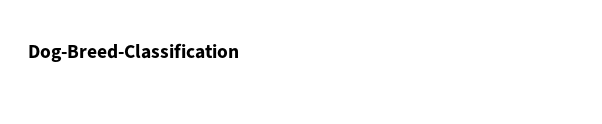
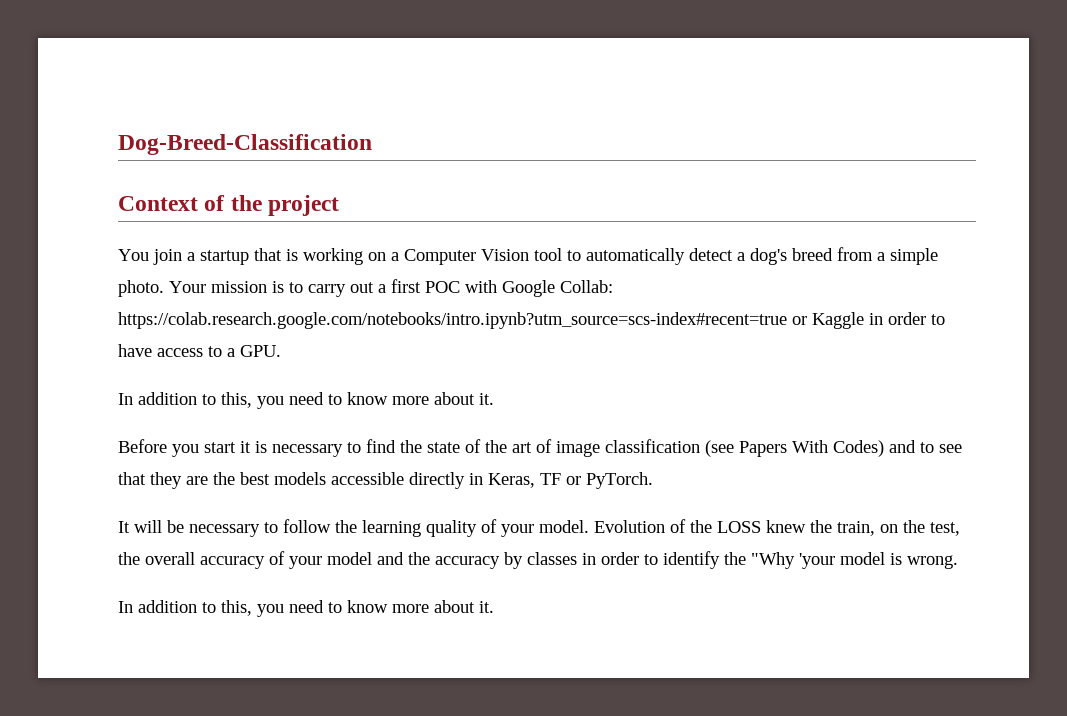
+ Context of the project
+ You join a startup that is working on a Computer Vision tool to automatically detect a dog's breed from a simple photo. Your mission is to carry out a first POC with Google Collab: https://colab.research.google.com/notebooks/intro.ipynb?utm_source=scs-index#recent=true or Kaggle in order to have access to a GPU.
+ In addition to this, you need to know more about it.
+ Before you start it is necessary to find the state of the art of image classification (see Papers With Codes) and to see that they are the best models accessible directly in Keras, TF or PyTorch.
+ It will be necessary to follow the learning quality of your model. Evolution of the LOSS knew the train, on the test, the overall accuracy of your model and the accuracy by classes in order to identify the "Why 'your model is wrong.
+ In addition to this, you need to know more about it.

